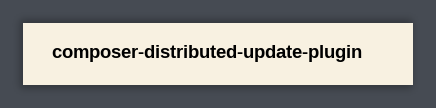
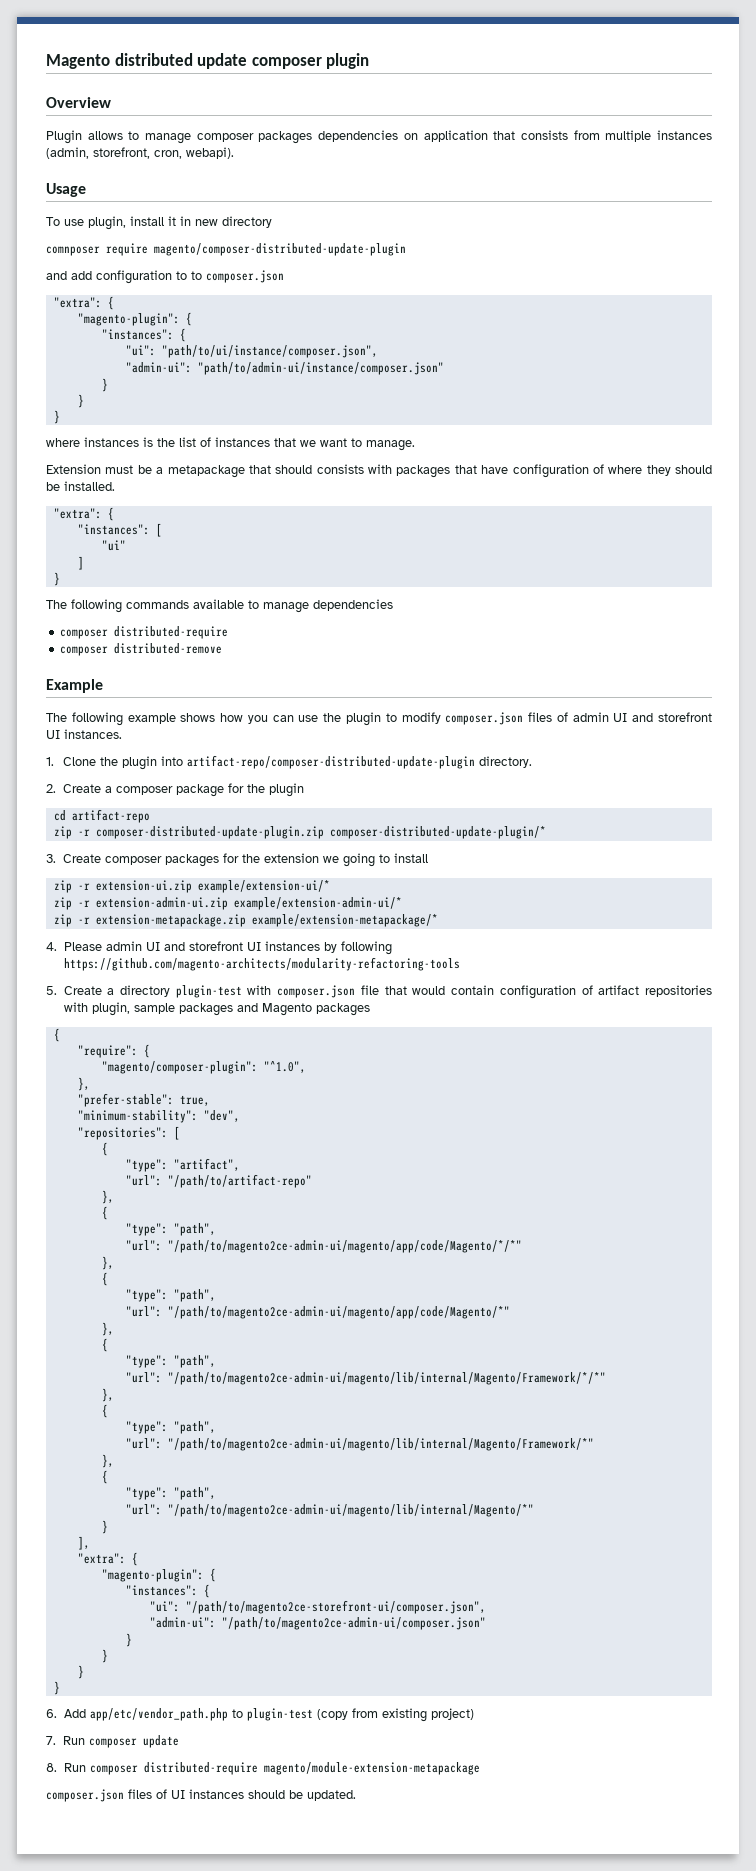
- composer-distributed-update-plugin
+ Magento distributed update composer plugin
+ Overview
+ Plugin allows to manage composer packages dependencies on application that consists from multiple instances (admin, storefront, cron, webapi).
+ Usage
+ To use plugin, install it in new directory
+ comnposer require magento/composer-distributed-update-plugin
+ and add configuration to to composer.json
+ "extra": {
+ "magento-plugin": {
+ "instances": {
+ "ui": "path/to/ui/instance/composer.json",
+ "admin-ui": "path/to/admin-ui/instance/composer.json"
+ }
+ }
+ }
+ where instances is the list of instances that we want to manage.
+ Extension must be a metapackage that should consists with packages that have configuration of where they should be installed.
+ "extra": {
+ "instances": [
+ "ui"
+ ]
+ }
+ The following commands available to manage dependencies
+ composer distributed-require
+ composer distributed-remove
+ Example
+ The following example shows how you can use the plugin to modify composer.json files of admin UI and storefront UI instances.
+ 1. Clone the plugin into artifact-repo/composer-distributed-update-plugin directory.
+ 2. Create a composer package for the plugin
+ cd artifact-repo
+ zip -r composer-distributed-update-plugin.zip composer-distributed-update-plugin/*
+ 3. Create composer packages for the extension we going to install
+ zip -r extension-ui.zip example/extension-ui/*
+ zip -r extension-admin-ui.zip example/extension-admin-ui/*
+ zip -r extension-metapackage.zip example/extension-metapackage/*
+ 4. Please admin UI and storefront UI instances by following https://github.com/magento-architects/modularity-refactoring-tools
+ 5. Create a directory plugin-test with composer.json file that would contain configuration of artifact repositories with plugin, sample packages and Magento packages
+ {
+ "require": {
+ "magento/composer-plugin": "^1.0",
+ },
+ "prefer-stable": true,
+ "minimum-stability": "dev",
+ "repositories": [
+ {
+ "type": "artifact",
+ "url": "/path/to/artifact-repo"
+ },
+ {
+ "type": "path",
+ "url": "/path/to/magento2ce-admin-ui/magento/app/code/Magento/*/*"
+ },
+ {
+ "type": "path",
+ "url": "/path/to/magento2ce-admin-ui/magento/app/code/Magento/*"
+ },
+ {
+ "type": "path",
+ "url": "/path/to/magento2ce-admin-ui/magento/lib/internal/Magento/Framework/*/*"
+ },
+ {
+ "type": "path",
+ "url": "/path/to/magento2ce-admin-ui/magento/lib/internal/Magento/Framework/*"
+ },
+ {
+ "type": "path",
+ "url": "/path/to/magento2ce-admin-ui/magento/lib/internal/Magento/*"
+ }
+ ],
+ "extra": {
+ "magento-plugin": {
+ "instances": {
+ "ui": "/path/to/magento2ce-storefront-ui/composer.json",
+ "admin-ui": "/path/to/magento2ce-admin-ui/composer.json"
+ }
+ }
+ }
+ }
+ 6. Add app/etc/vendor_path.php to plugin-test (copy from existing project)
+ 7. Run composer update
+ 8. Run composer distributed-require magento/module-extension-metapackage
+ composer.json files of UI instances should be updated.

